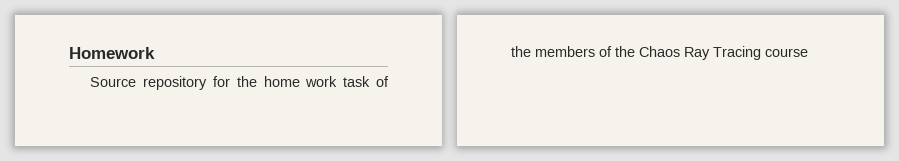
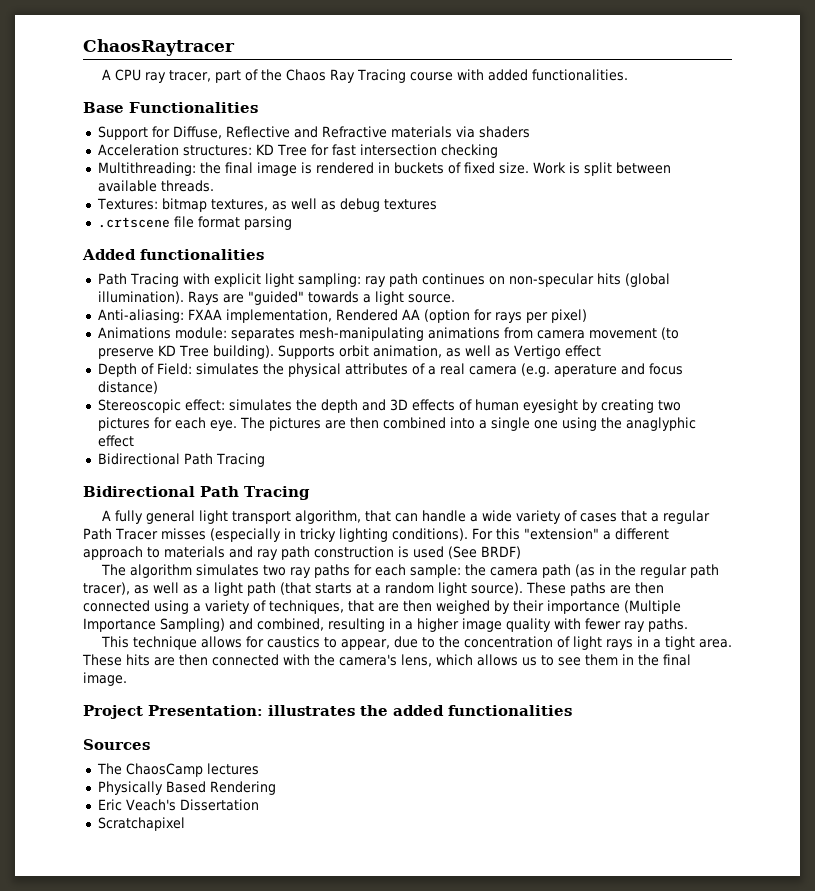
- Homework
- Source repository for the home work task of the members of the Chaos Ray Tracing course
+ ChaosRaytracer
+ A CPU ray tracer, part of the Chaos Ray Tracing course with added functionalities.
+ Base Functionalities
+ Support for Diffuse, Reflective and Refractive materials via shaders
+ Acceleration structures: KD Tree for fast intersection checking
+ Multithreading: the final image is rendered in buckets of fixed size. Work is split between available threads.
+ Textures: bitmap textures, as well as debug textures
+ .crtscene file format parsing
+ Added functionalities
+ Path Tracing with explicit light sampling: ray path continues on non-specular hits (global illumination). Rays are "guided" towards a light source.
+ Anti-aliasing: FXAA implementation, Rendered AA (option for rays per pixel)
+ Animations module: separates mesh-manipulating animations from camera movement (to preserve KD Tree building). Supports orbit animation, as well as Vertigo effect
+ Depth of Field: simulates the physical attributes of a real camera (e.g. aperature and focus distance)
+ Stereoscopic effect: simulates the depth and 3D effects of human eyesight by creating two pictures for each eye. The pictures are then combined into a single one using the anaglyphic effect
+ Bidirectional Path Tracing
+ Bidirectional Path Tracing
+ A fully general light transport algorithm, that can handle a wide variety of cases that a regular Path Tracer misses (especially in tricky lighting conditions). For this "extension" a different approach to materials and ray path construction is used (See BRDF)
+ The algorithm simulates two ray paths for each sample: the camera path (as in the regular path tracer), as well as a light path (that starts at a random light source). These paths are then connected using a variety of techniques, that are then weighed by their importance (Multiple Importance Sampling) and combined, resulting in a higher image quality with fewer ray paths.
+ This technique allows for caustics to appear, due to the concentration of light rays in a tight area. These hits are then connected with the camera's lens, which allows us to see them in the final image.
+ Project Presentation: illustrates the added functionalities
+ Sources
+ The ChaosCamp lectures
+ Physically Based Rendering
+ Eric Veach's Dissertation
+ Scratchapixel

